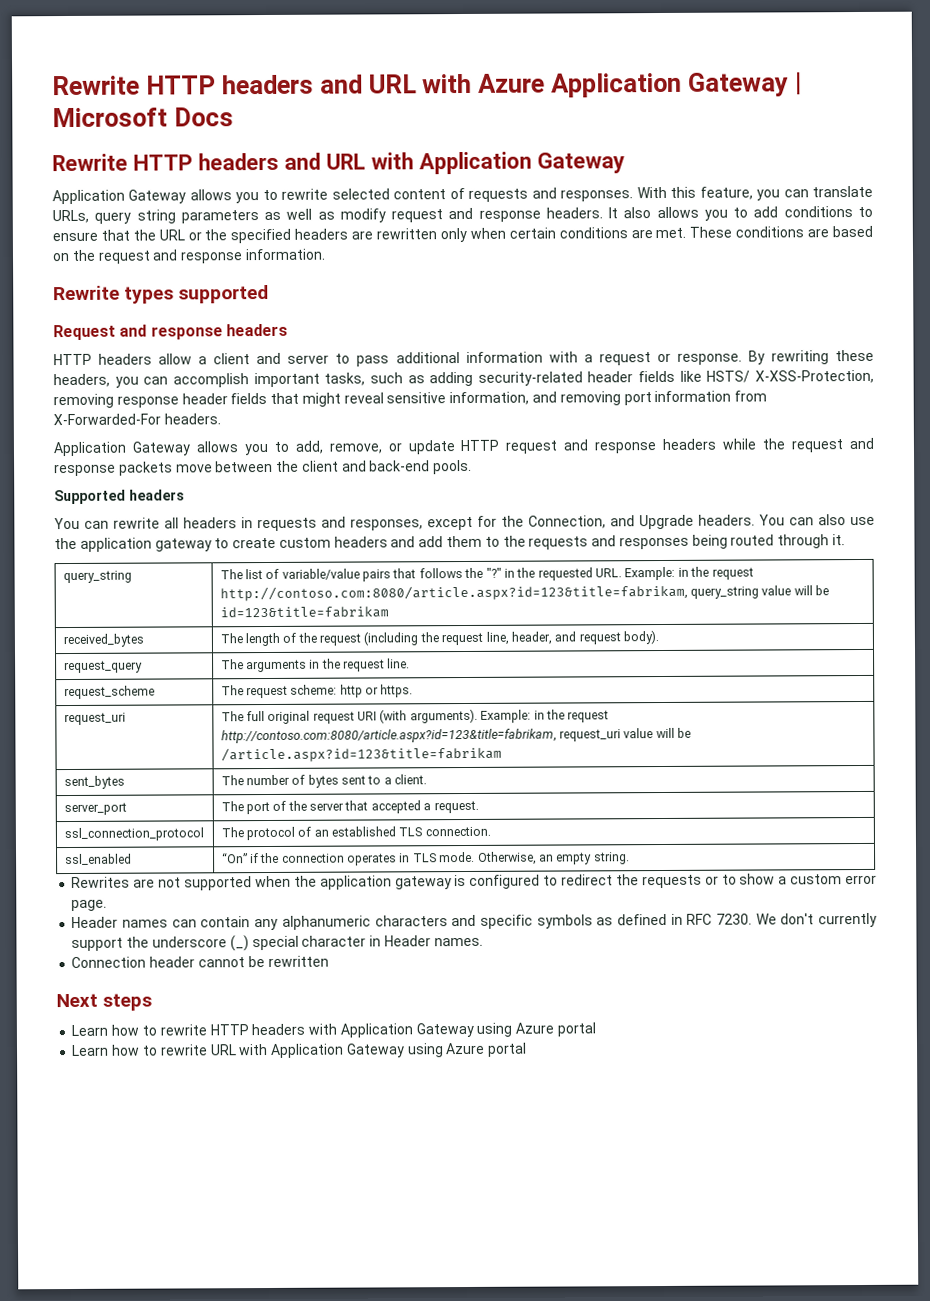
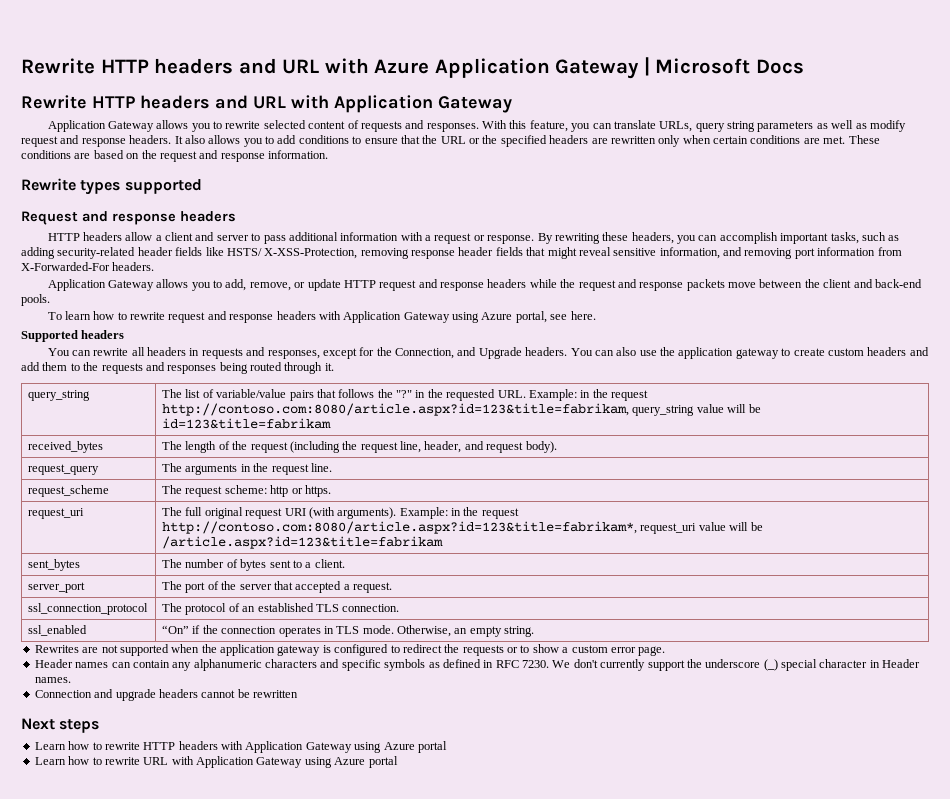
+ To learn how to rewrite request and response headers with Application Gateway using Azure portal, see here.
- request_uri | The full original request URI (with arguments). Example: in the request http://contoso.com:8080/article.aspx?id=123&title=fabrikam, request_uri value will be /article.aspx?id=123&title=fabrikam
+ request_uri | The full original request URI (with arguments). Example: in the request http://contoso.com:8080/article.aspx?id=123&title=fabrikam*, request_uri value will be /article.aspx?id=123&title=fabrikam
- Connection header cannot be rewritten
+ Connection and upgrade headers cannot be rewritten

